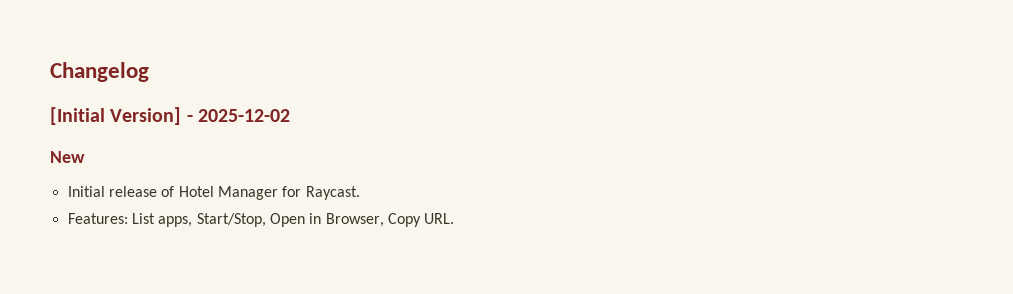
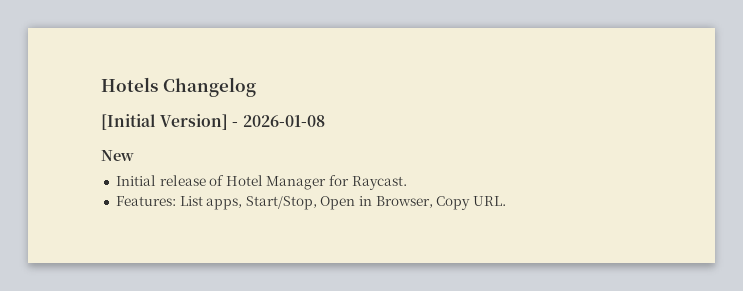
- Changelog
+ Hotels Changelog
- [Initial Version] - 2025-12-02
+ [Initial Version] - 2026-01-08

